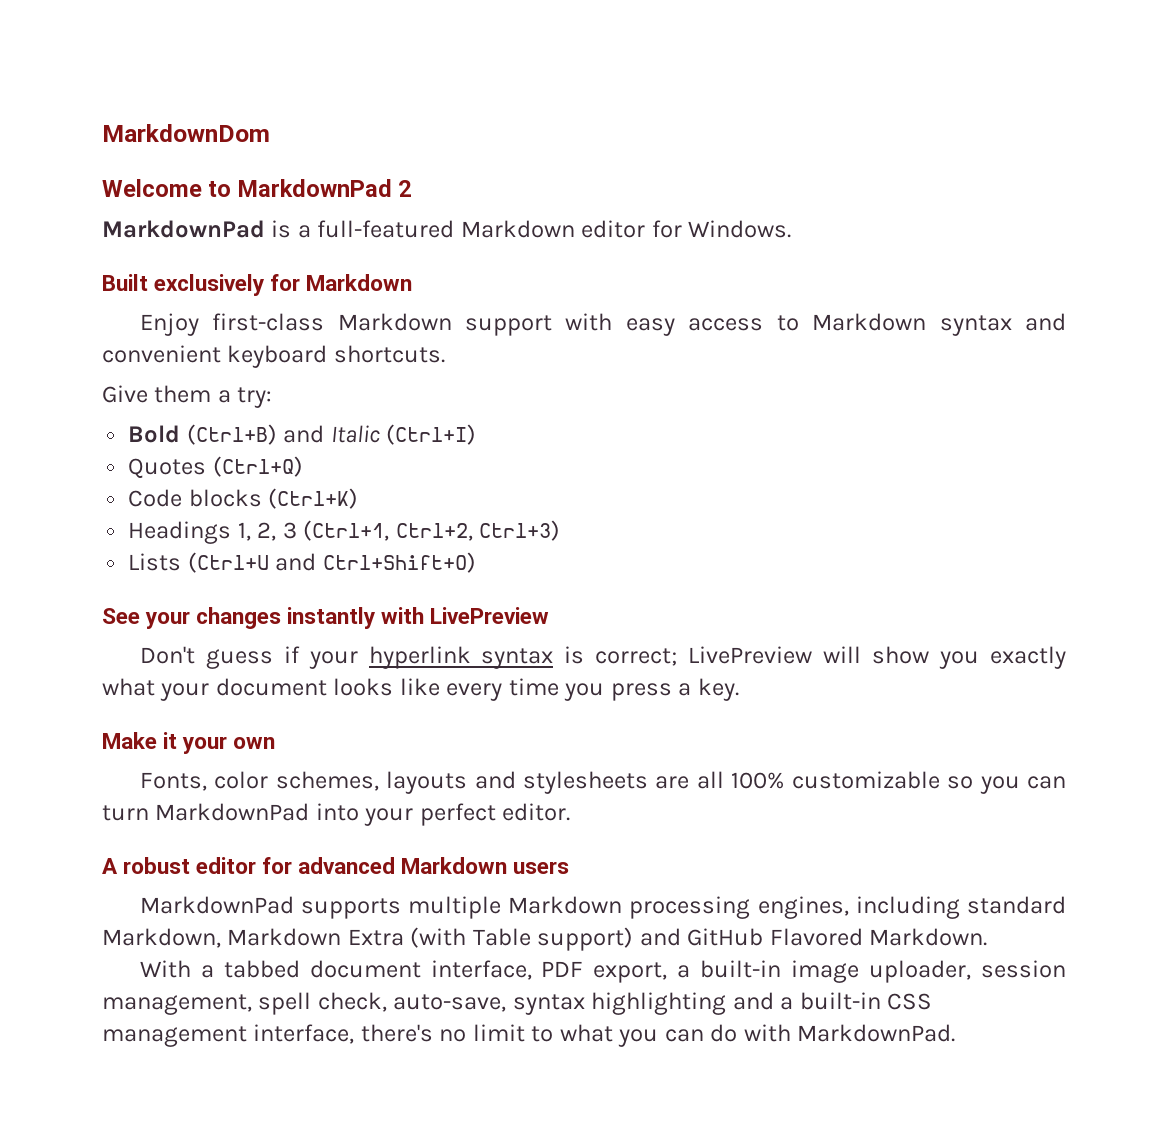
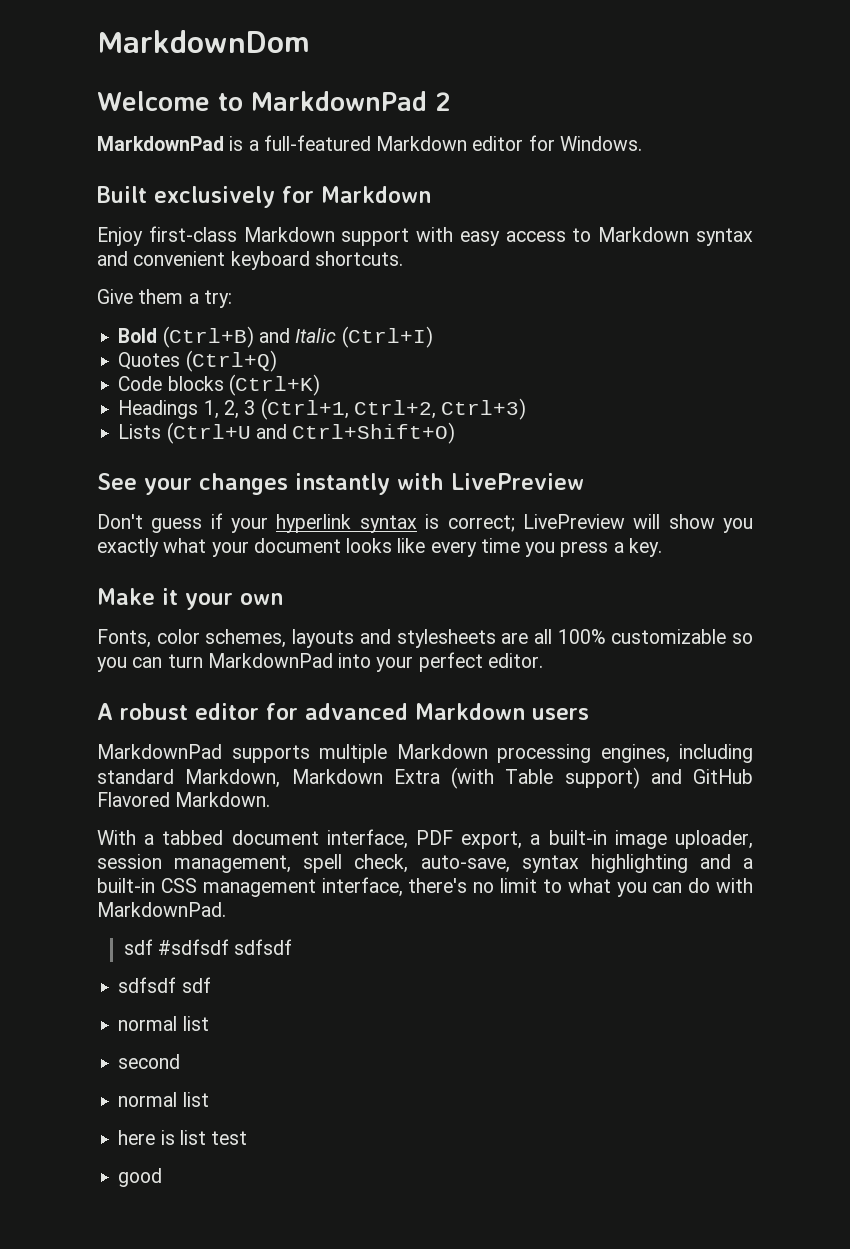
+ sdf #sdfsdf sdfsdf
+ sdfsdf sdf
+ normal list
+ second
+ normal list
+ here is list test
+ good

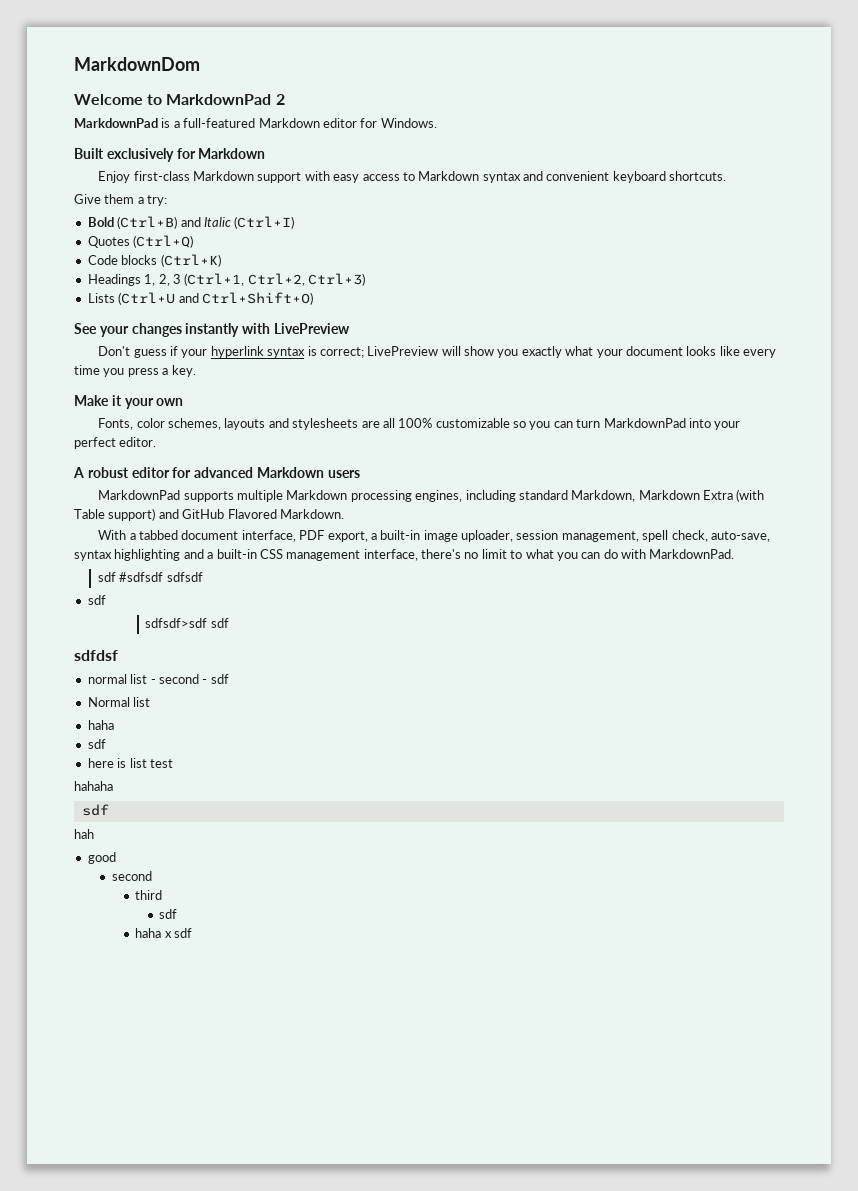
  sdf #sdfsdf sdfsdf
- sdfsdf sdf
- normal list
+ sdf
+ sdfsdf>sdf sdf
+ sdfdsf
+ normal list - second - sdf
+ Normal list
+ haha
+ sdf
+ here is list test
+ hahaha
+ sdf
+ hah
+ good
  second
- normal list
- here is list test
- good
+ third
+ sdf
+ haha x sdf

